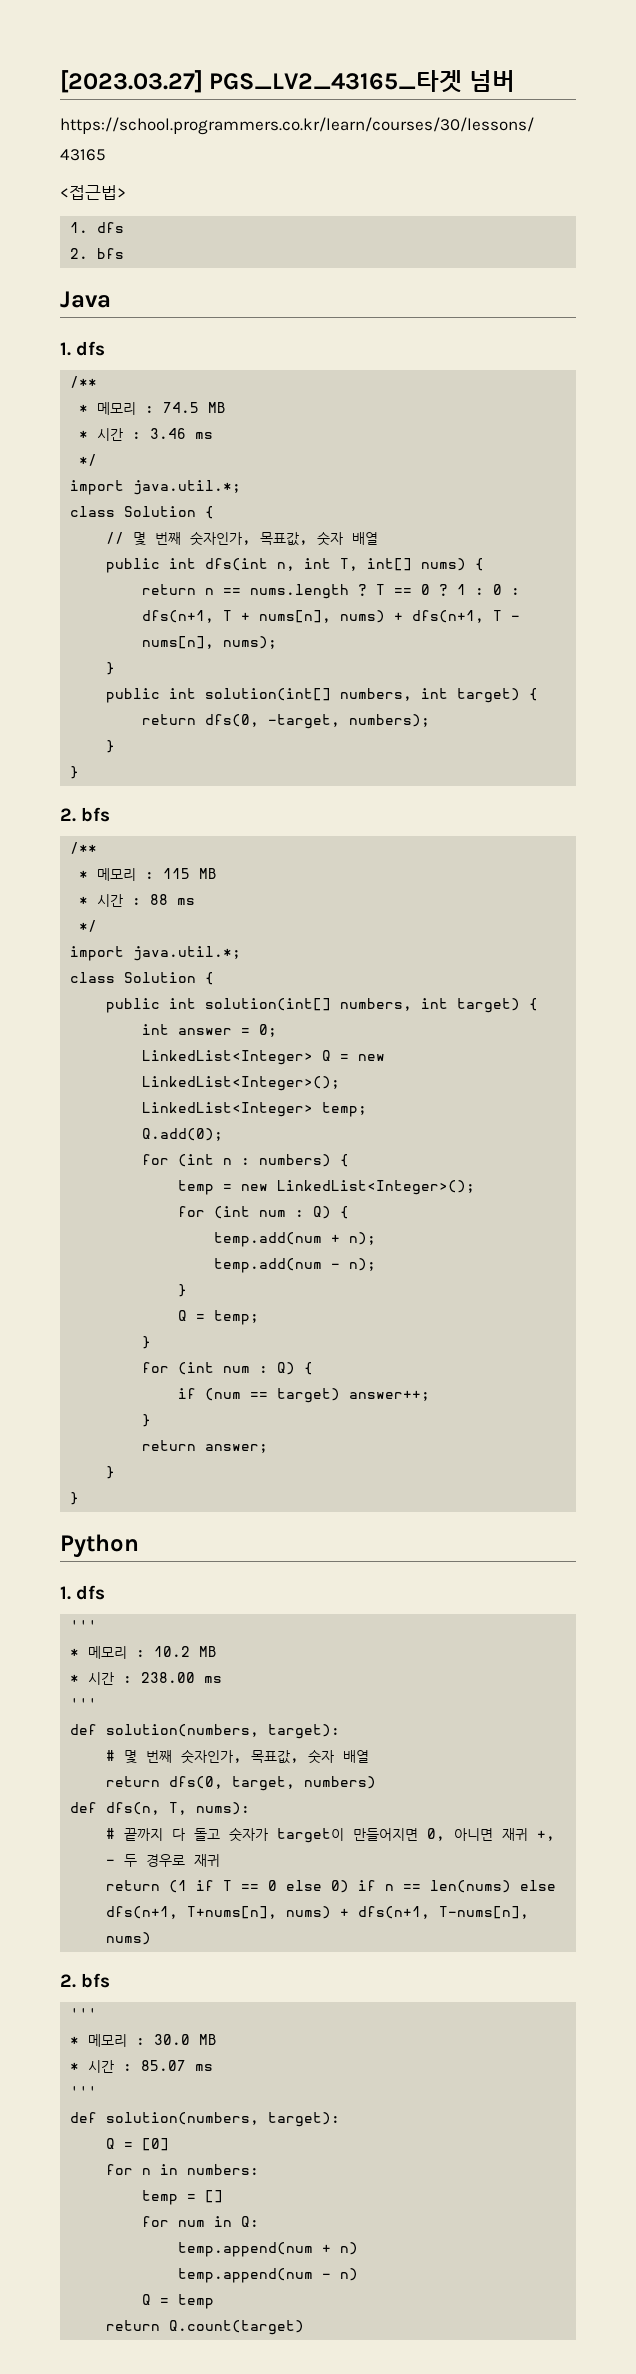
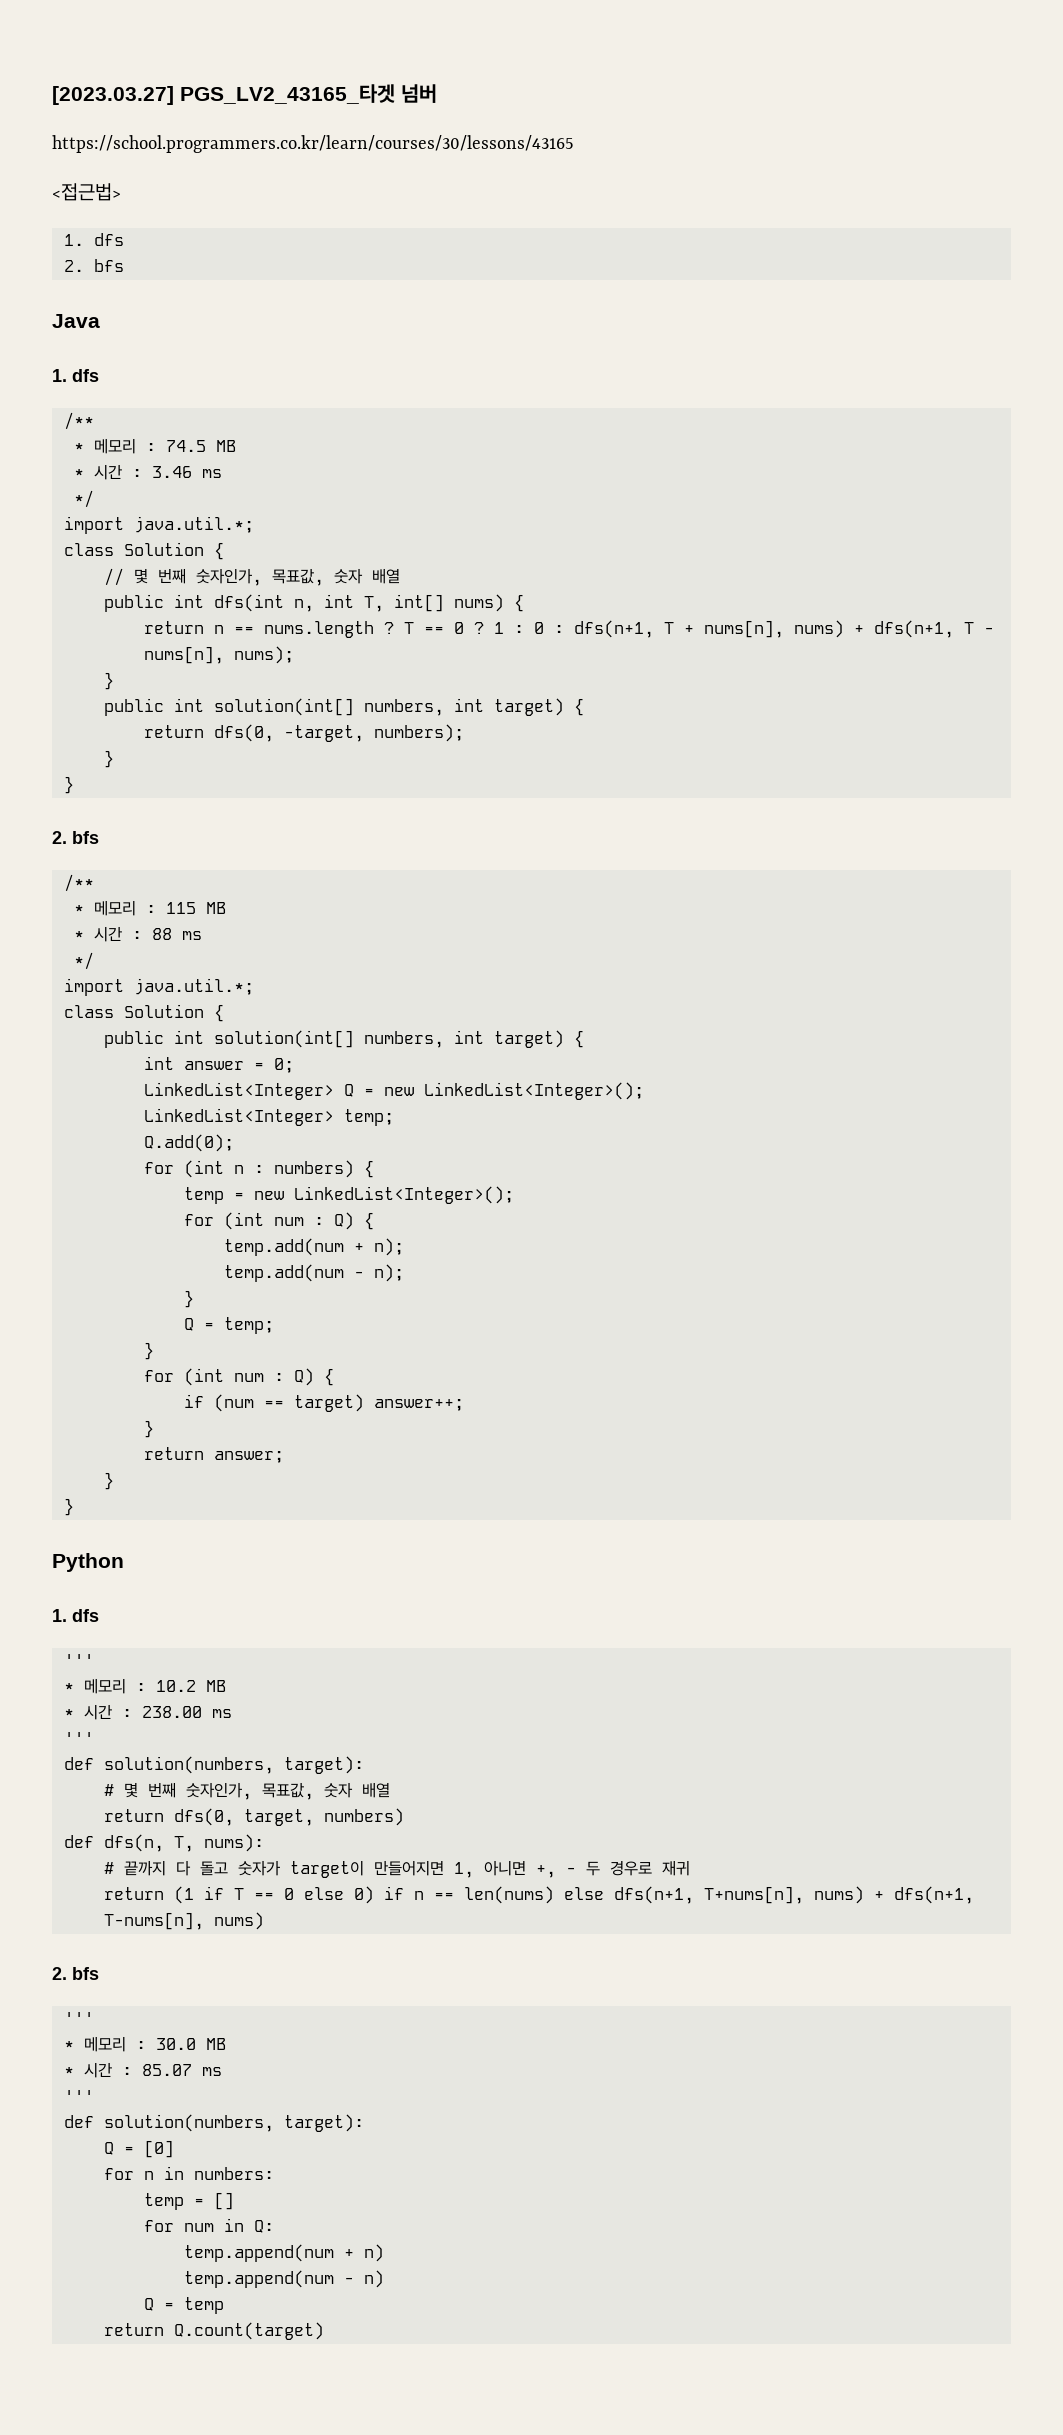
- # 끝까지 다 돌고 숫자가 target이 만들어지면 0, 아니면 재귀 +, - 두 경우로 재귀
+ # 끝까지 다 돌고 숫자가 target이 만들어지면 1, 아니면 +, - 두 경우로 재귀

